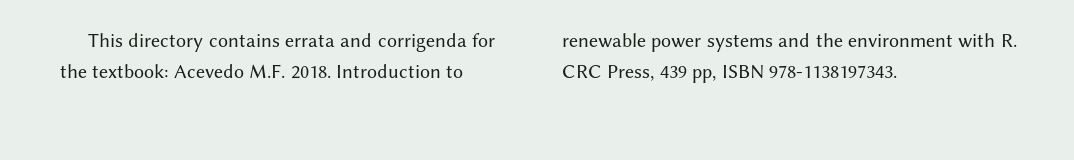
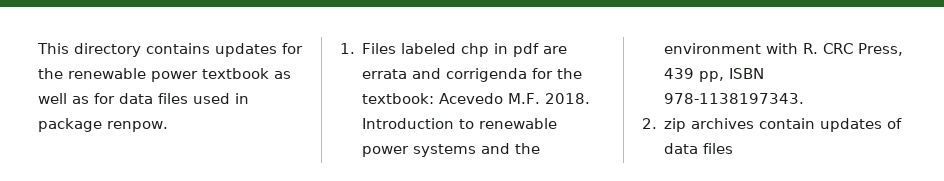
- This directory contains errata and corrigenda for the textbook: Acevedo M.F. 2018.
+ This directory contains updates for the renewable power textbook as well as for data files used in package renpow.
+ 1. Files labeled chp in pdf are errata and corrigenda for the textbook: Acevedo M.F. 2018.
+ 2. zip archives contain updates of data files

